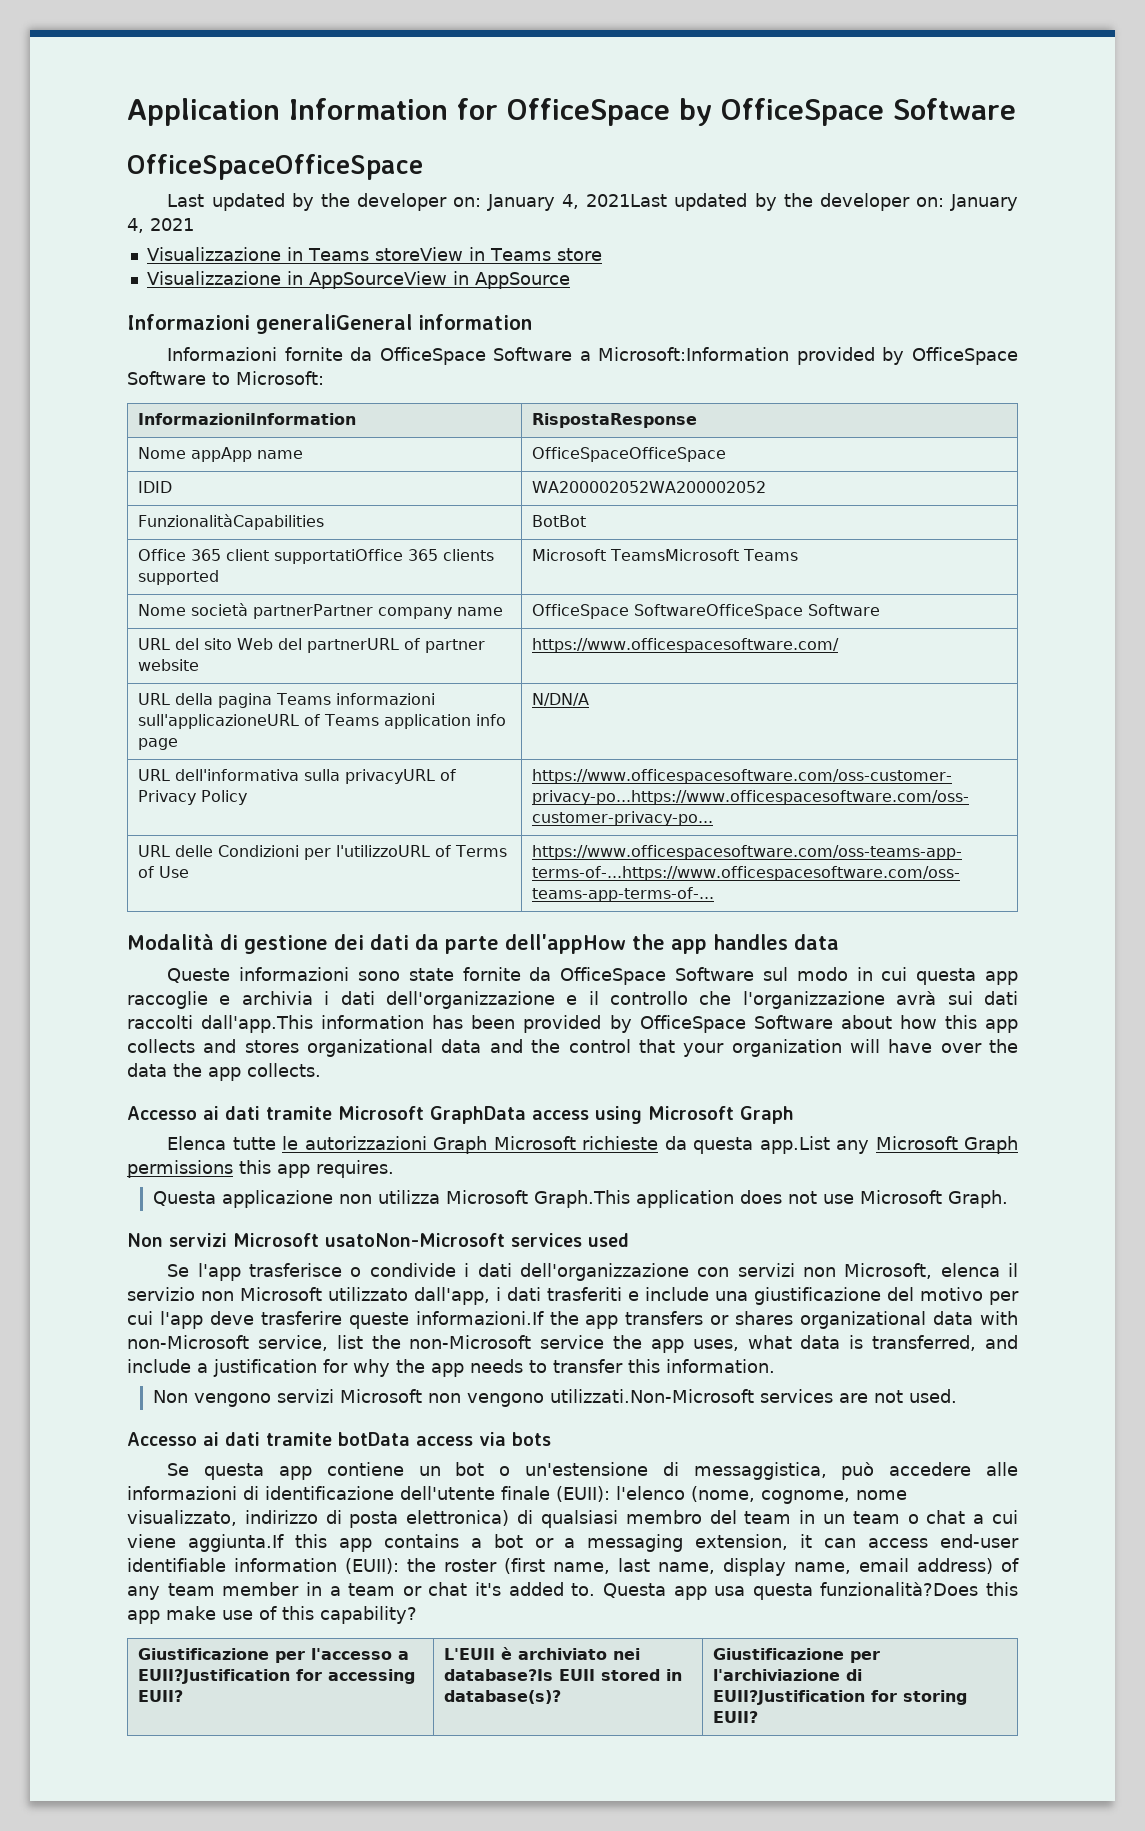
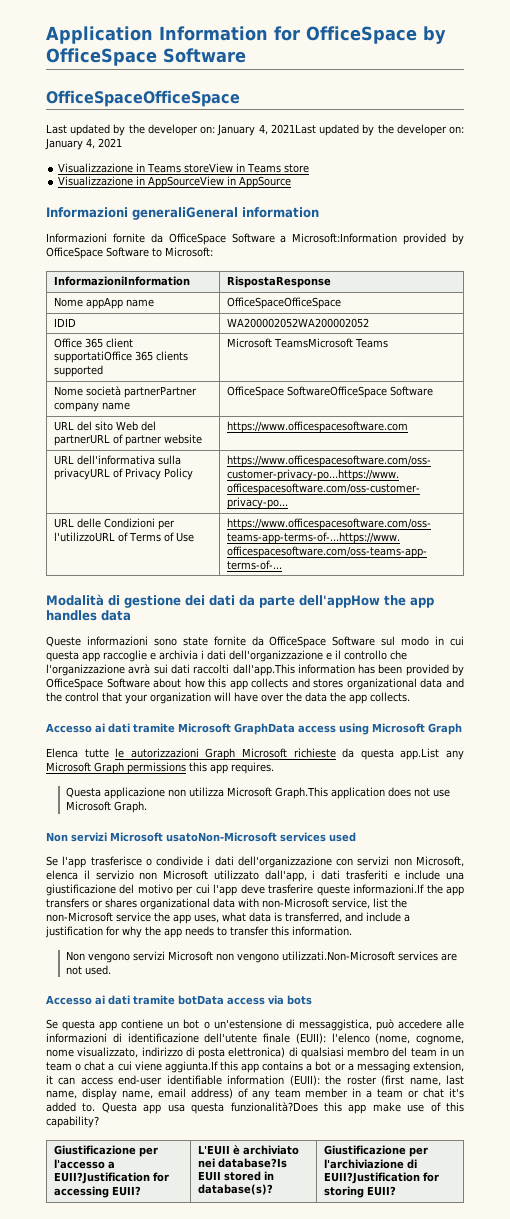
- FunzionalitàCapabilities | BotBot
- URL del sito Web del partnerURL of partner website | https://www.officespacesoftware.com/
- URL della pagina Teams informazioni sull'applicazioneURL of Teams application info page | N/DN/A
+ URL del sito Web del partnerURL of partner website | https://www.officespacesoftware.com

